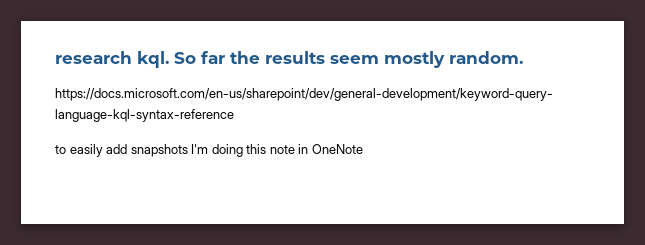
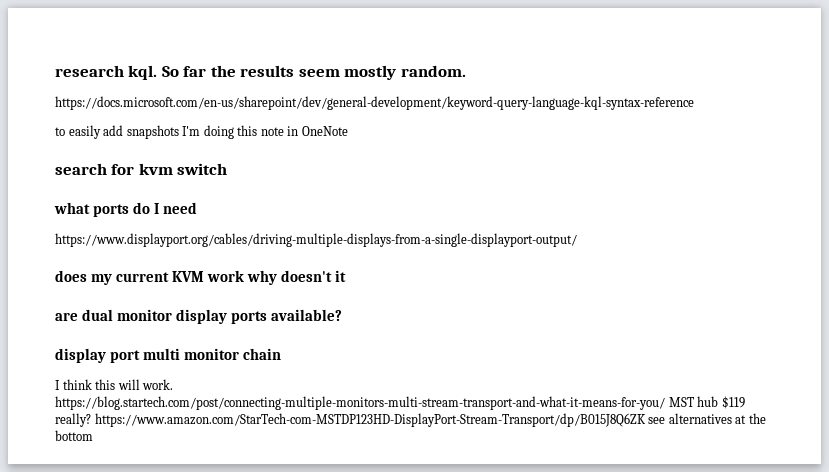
+ search for kvm switch
+ what ports do I need
+ https://www.displayport.org/cables/driving-multiple-displays-from-a-single-displayport-output/
+ does my current KVM work why doesn't it
+ are dual monitor display ports available?
+ display port multi monitor chain
+ I think this will work. https://blog.startech.com/post/connecting-multiple-monitors-multi-stream-transport-and-what-it-means-for-you/ MST hub $119 really? https://www.amazon.com/StarTech-com-MSTDP123HD-DisplayPort-Stream-Transport/dp/B015J8Q6ZK see alternatives at the bottom

